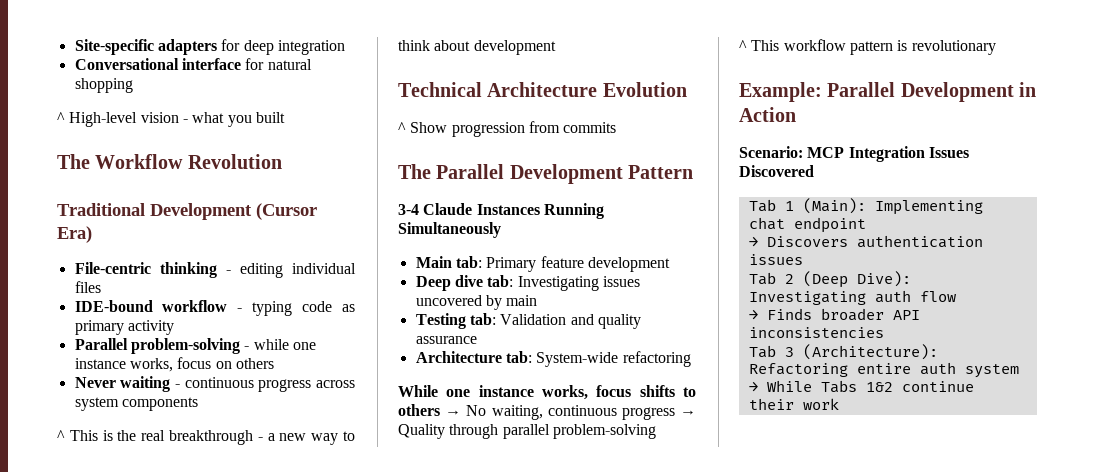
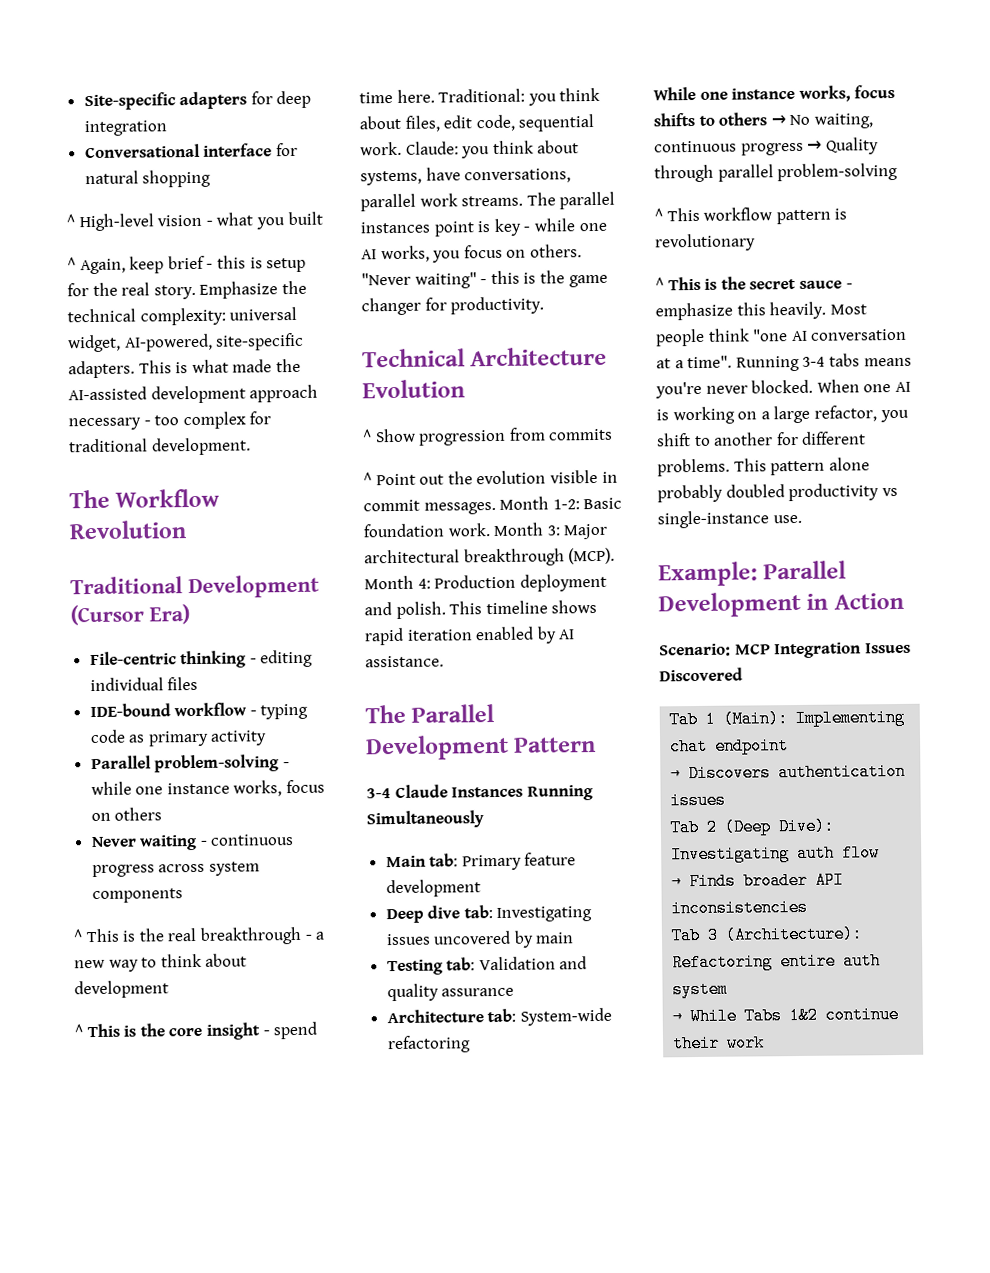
+ ^ Again, keep brief - this is setup for the real story. Emphasize the technical complexity: universal widget, AI-powered, site-specific adapters. This is what made the AI-assisted development approach necessary - too complex for traditional development.
+ ^ This is the core insight - spend time here. Traditional: you think about files, edit code, sequential work. Claude: you think about systems, have conversations, parallel work streams. The parallel instances point is key - while one AI works, you focus on others. "Never waiting" - this is the game changer for productivity.
+ ^ Point out the evolution visible in commit messages. Month 1-2: Basic foundation work. Month 3: Major architectural breakthrough (MCP). Month 4: Production deployment and polish. This timeline shows rapid iteration enabled by AI assistance.
+ ^ This is the secret sauce - emphasize this heavily. Most people think "one AI conversation at a time". Running 3-4 tabs means you're never blocked. When one AI is working on a large refactor, you shift to another for different problems. This pattern alone probably doubled productivity vs single-instance use.

